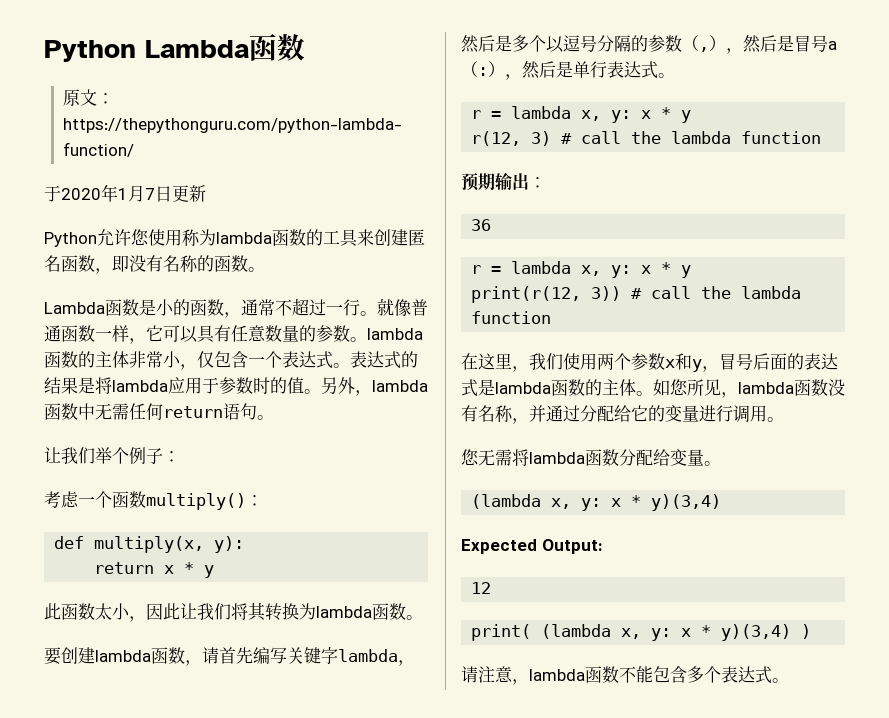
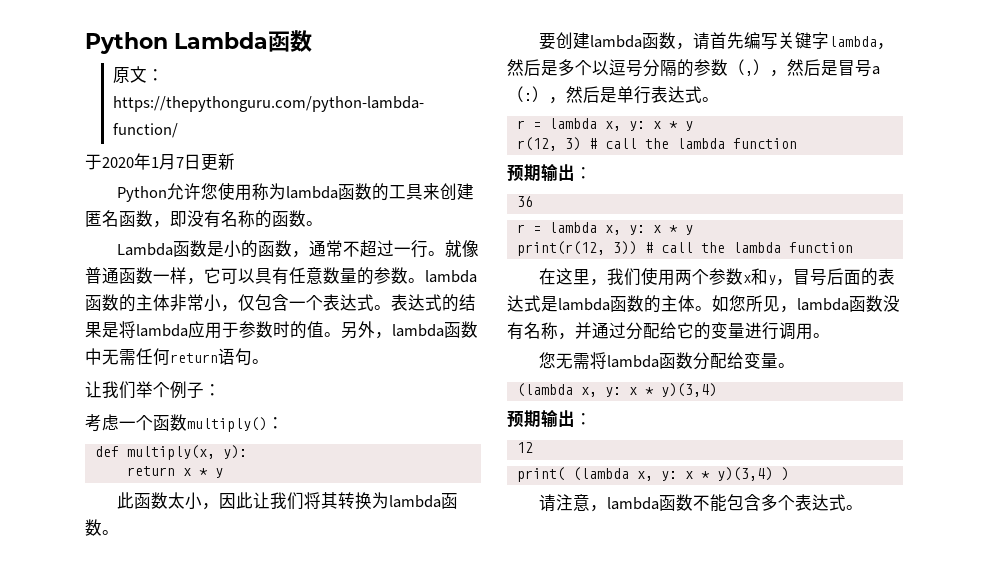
  您无需将lambda函数分配给变量。
  (lambda x, y: x * y)(3,4)
- Expected Output:
+ 预期输出：

